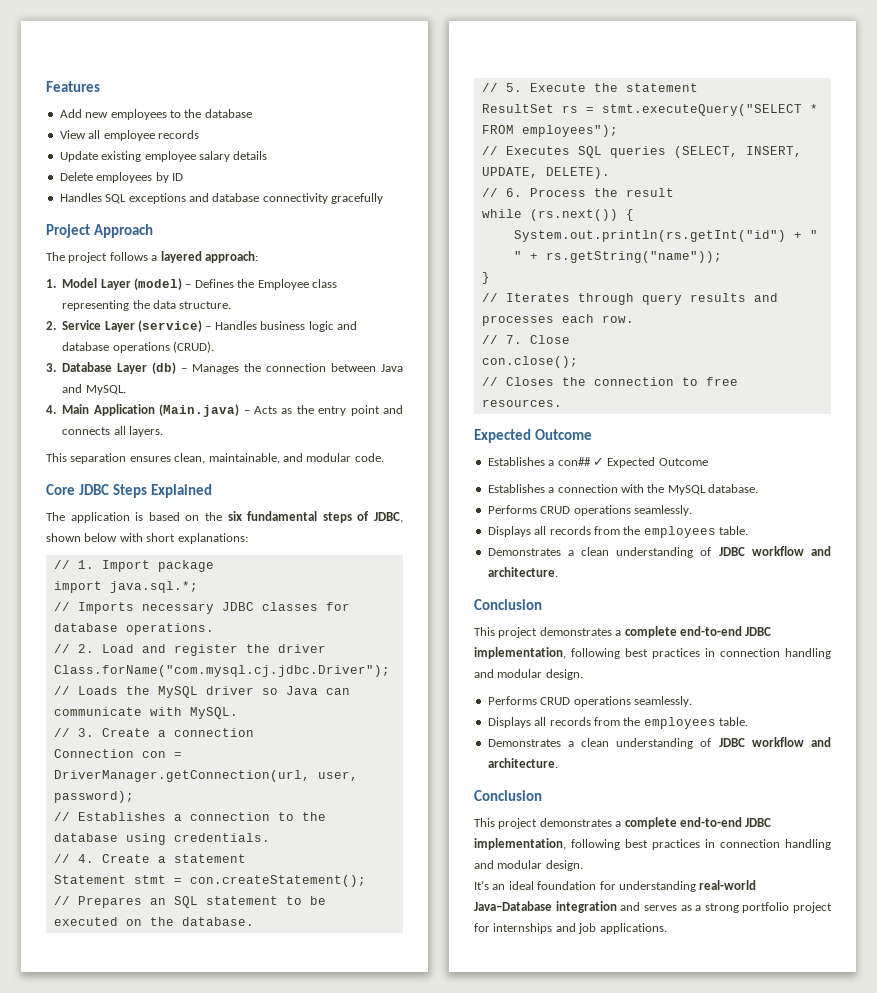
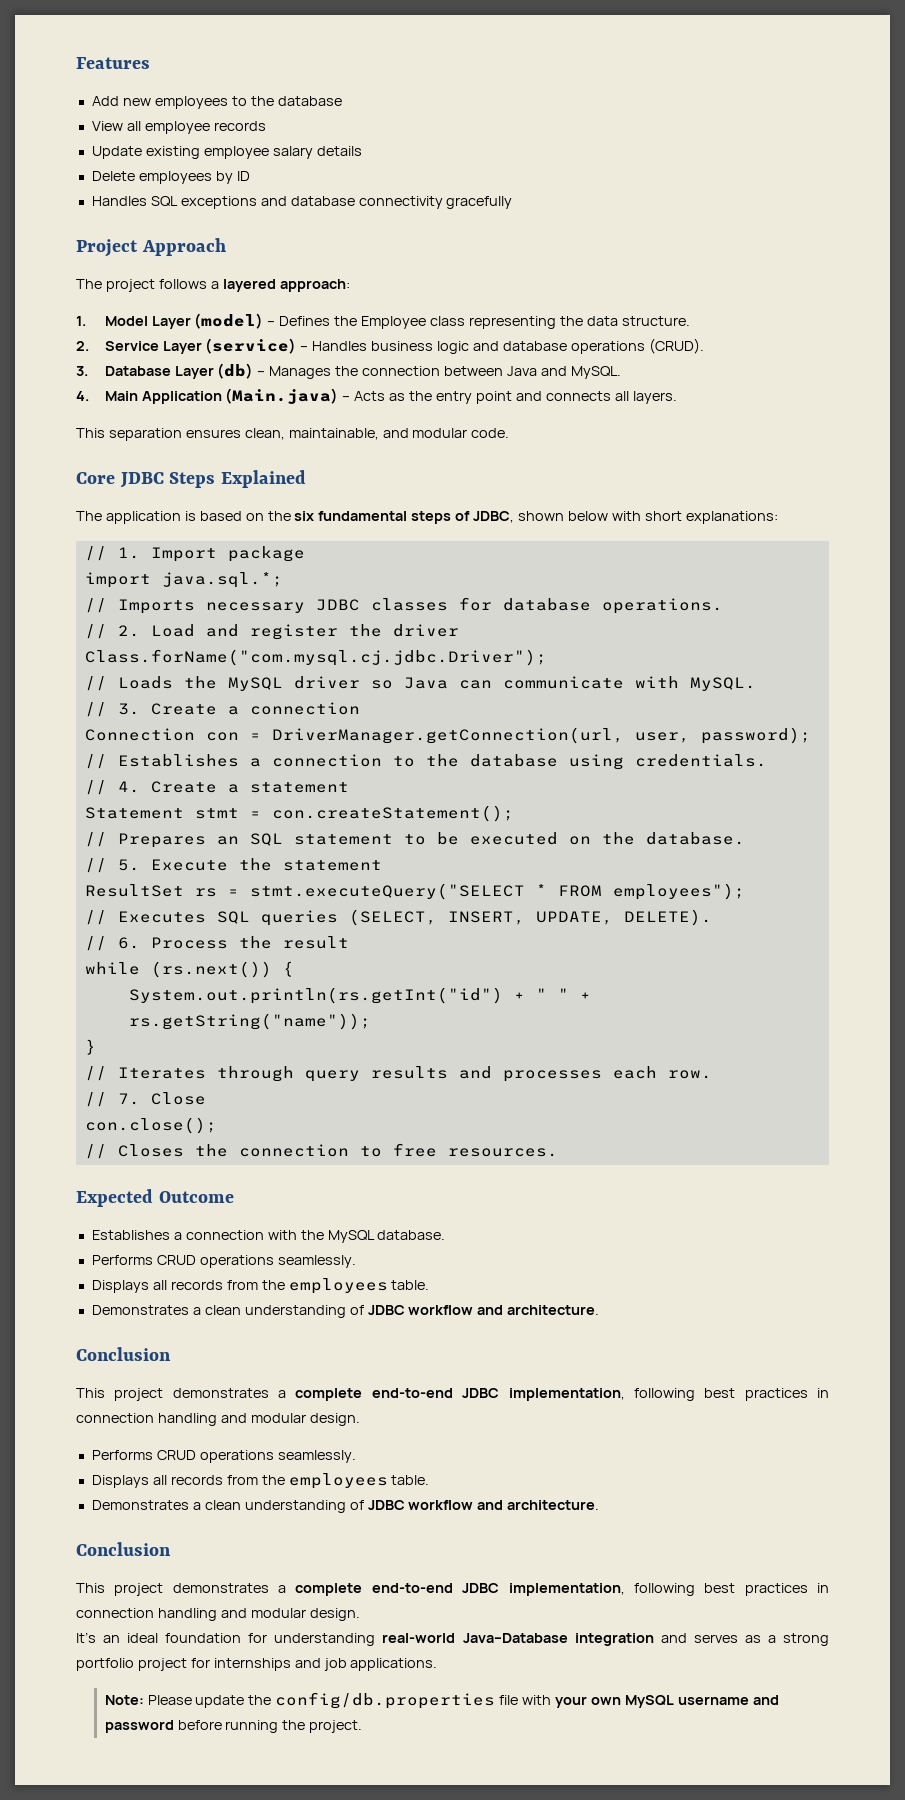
- Establishes a con## ✓ Expected Outcome
+ Note: Please update the config/db.properties file with your own MySQL username and password before running the project.

